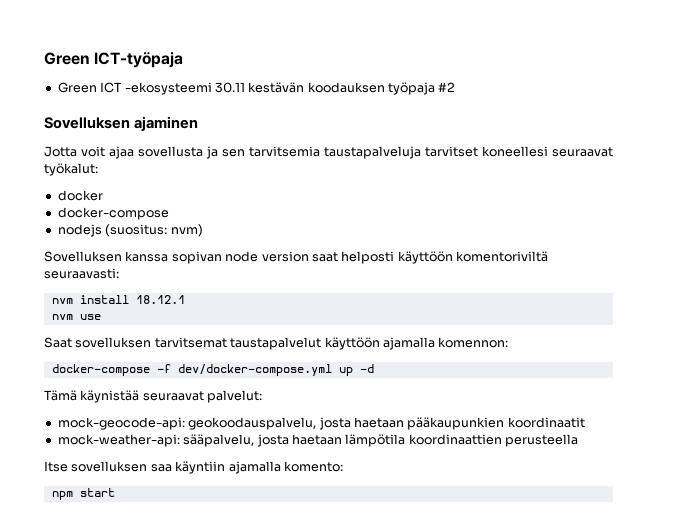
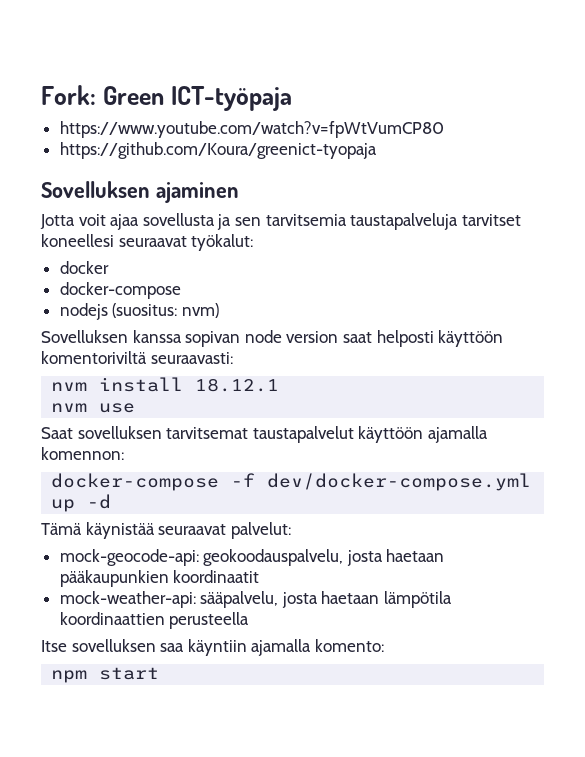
- Green ICT-työpaja
+ Fork: Green ICT-työpaja
- Green ICT -ekosysteemi 30.11 kestävän koodauksen työpaja #2
+ https://www.youtube.com/watch?v=fpWtVumCP80
+ https://github.com/Koura/greenict-tyopaja

